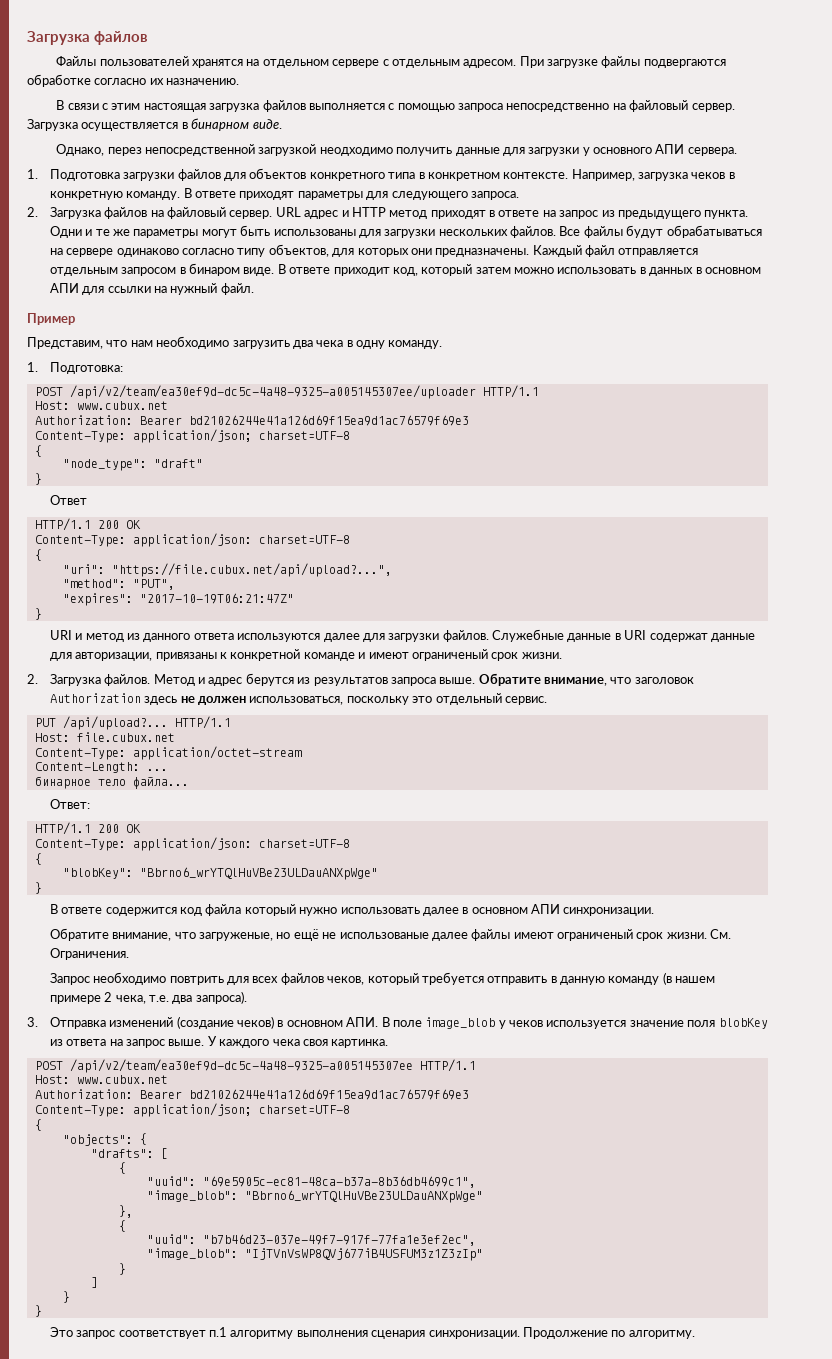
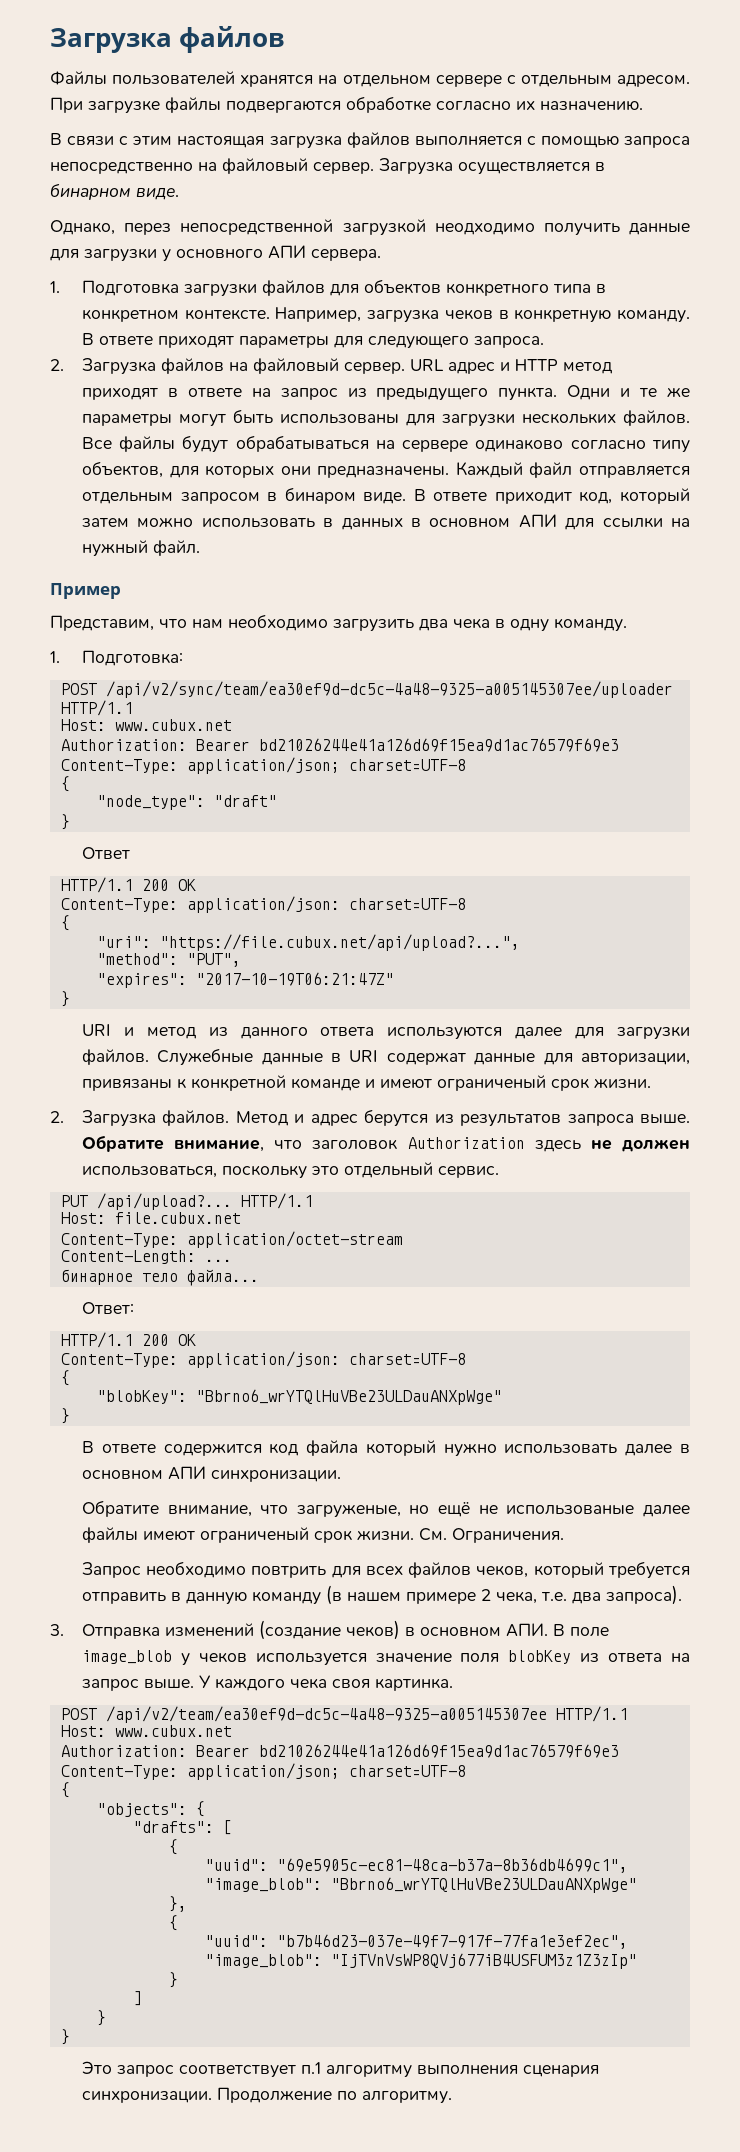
- POST /api/v2/team/ea30ef9d-dc5c-4a48-9325-a005145307ee/uploader HTTP/1.1
+ POST /api/v2/sync/team/ea30ef9d-dc5c-4a48-9325-a005145307ee/uploader HTTP/1.1

